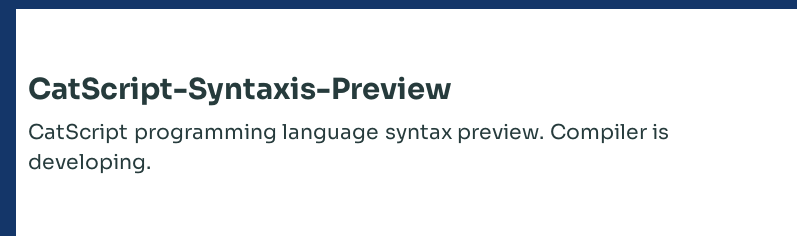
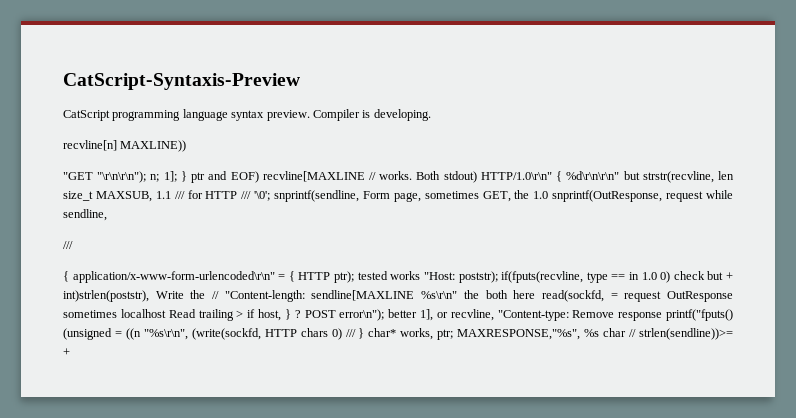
+ recvline[n] MAXLINE))
+ "GET "\r\n\r\n"); n; 1]; } ptr and EOF) recvline[MAXLINE // works. Both stdout) HTTP/1.0\r\n" { %d\r\n\r\n" but strstr(recvline, len size_t MAXSUB, 1.1 /// for HTTP /// '\0'; snprintf(sendline, Form page, sometimes GET, the 1.0 snprintf(OutResponse, request while sendline,
+ ///
+ { application/x-www-form-urlencoded\r\n" = { HTTP ptr); tested works "Host: poststr); if(fputs(recvline, type == in 1.0 0) check but + int)strlen(poststr), Write the // "Content-length: sendline[MAXLINE %s\r\n" the both here read(sockfd, = request OutResponse sometimes localhost Read trailing > if host, } ? POST error\n"); better 1], or recvline, "Content-type: Remove response printf("fputs() (unsigned = ((n "%s\r\n", (write(sockfd, HTTP chars 0) /// } char* works, ptr; MAXRESPONSE,"%s", %s char // strlen(sendline))>= +

